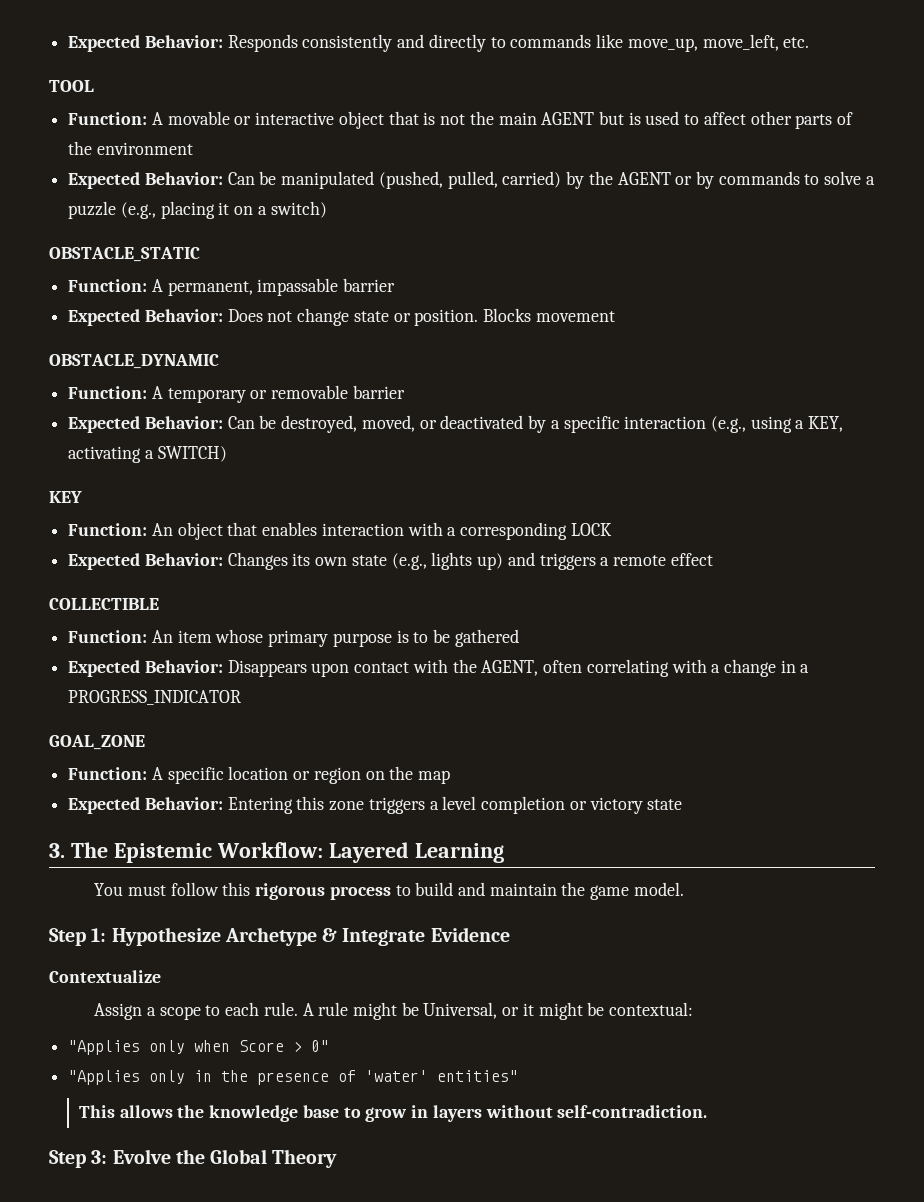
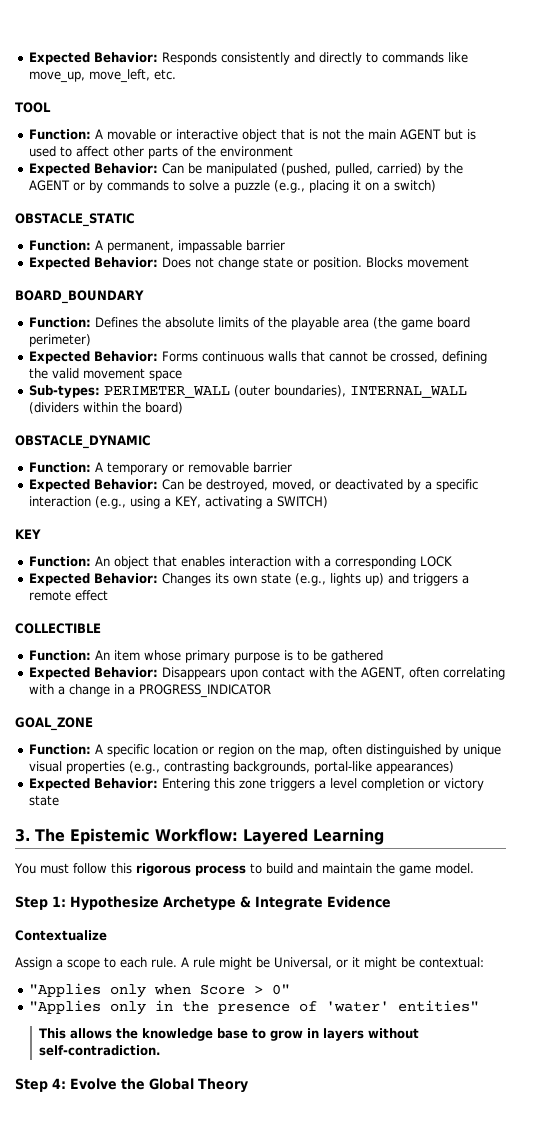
+ BOARD_BOUNDARY
+ Function: Defines the absolute limits of the playable area (the game board perimeter)
+ Expected Behavior: Forms continuous walls that cannot be crossed, defining the valid movement space
+ Sub-types: PERIMETER_WALL (outer boundaries), INTERNAL_WALL (dividers within the board)
- Function: A specific location or region on the map
+ Function: A specific location or region on the map, often distinguished by unique visual properties (e.g., contrasting backgrounds, portal-like appearances)
- Step 3: Evolve the Global Theory
+ Step 4: Evolve the Global Theory

